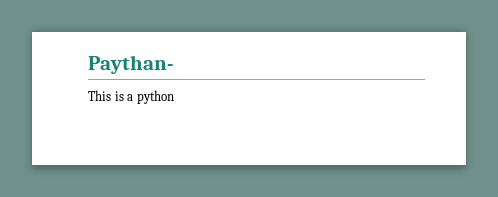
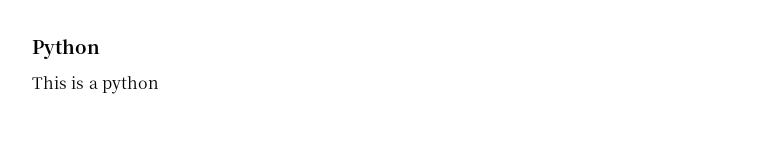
- Paythan-
+ Python

